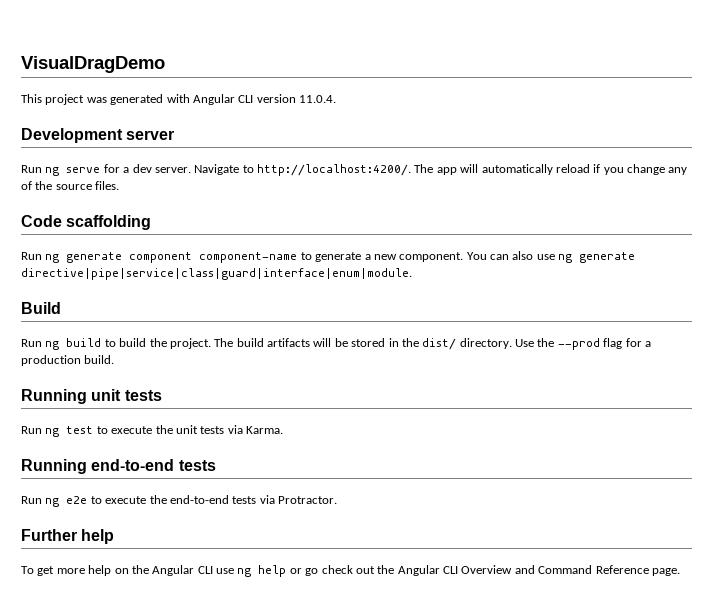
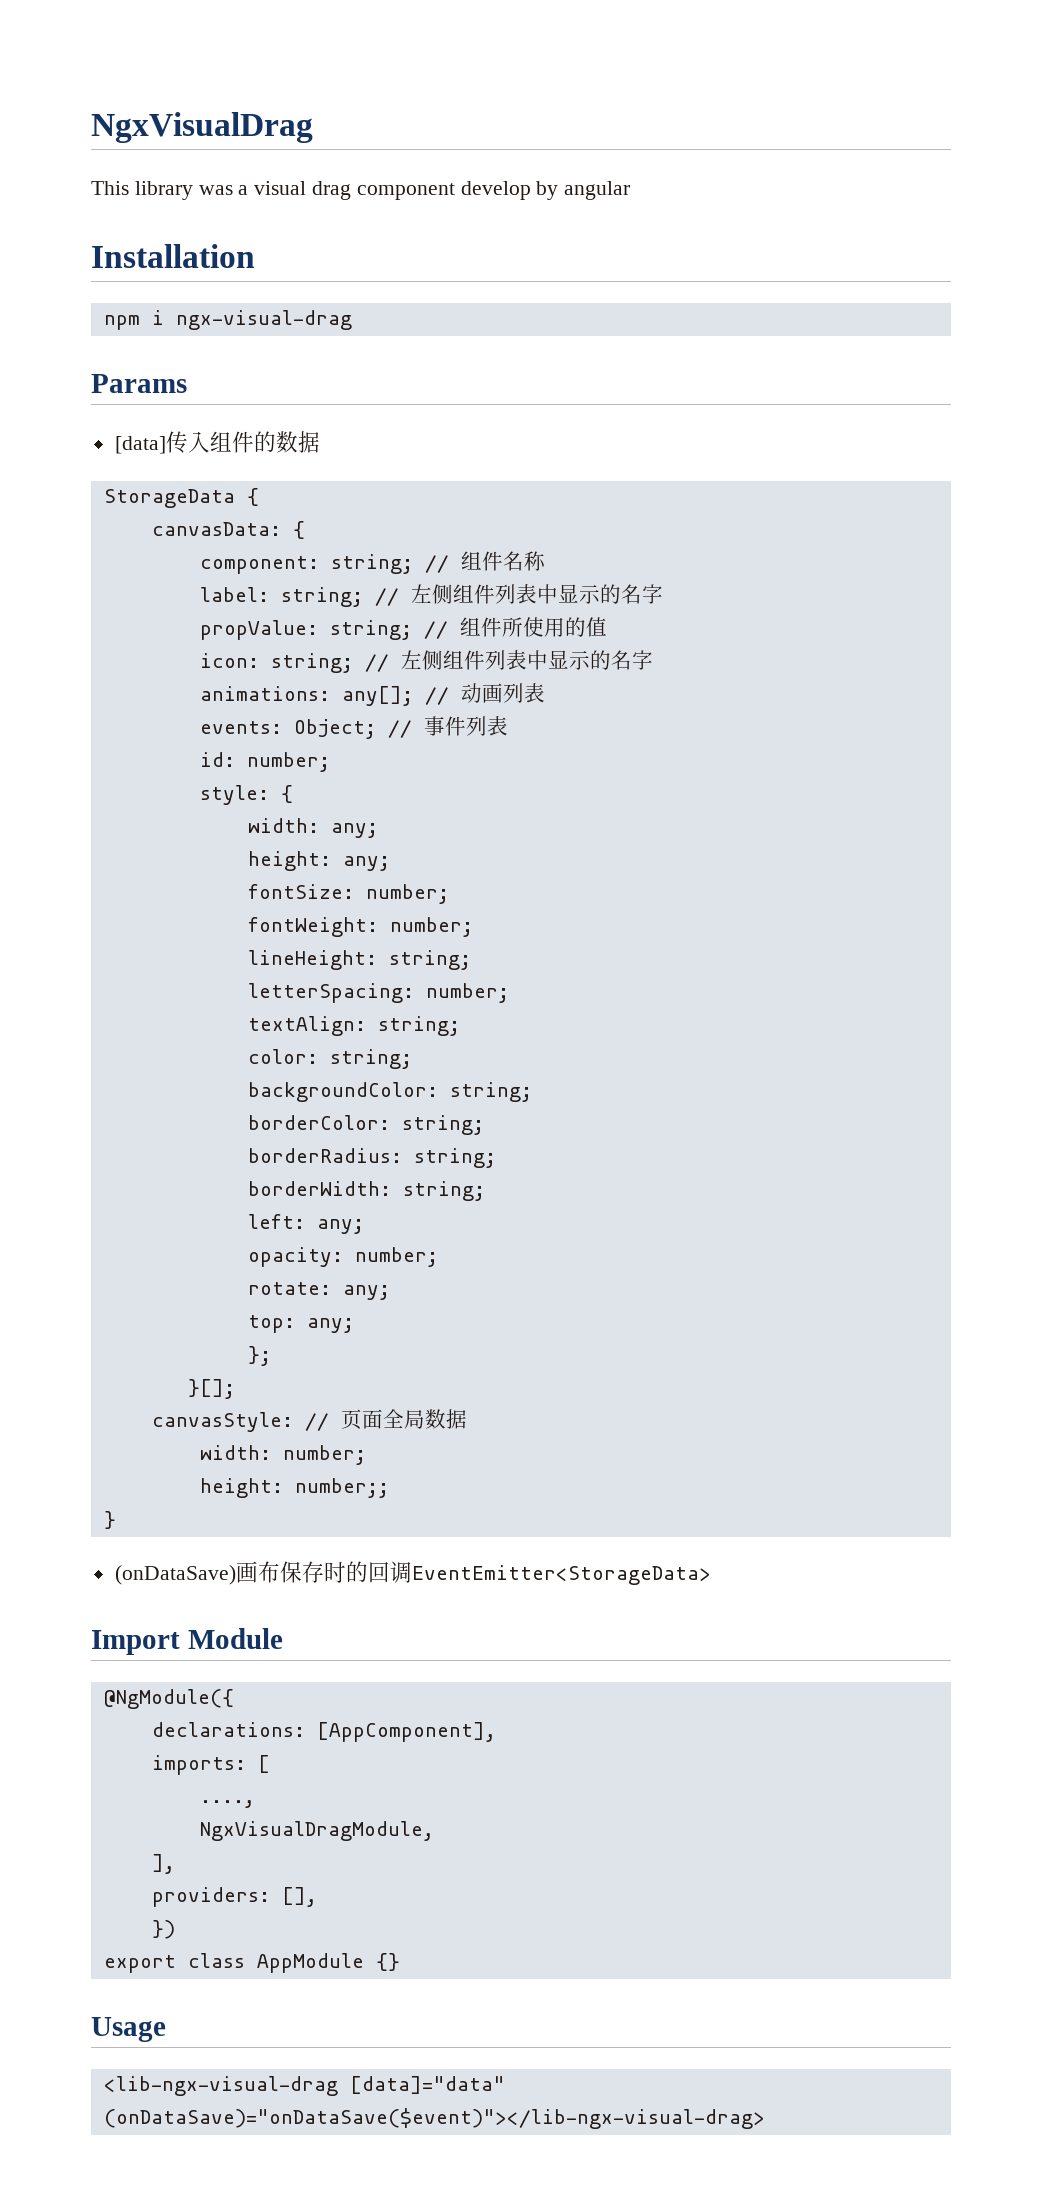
- VisualDragDemo
+ NgxVisualDrag
- This project was generated with Angular CLI version 11.0.4.
- Development server
- Run ng serve for a dev server. Navigate to http://localhost:4200/. The app will automatically reload if you change any of the source files.
- Code scaffolding
- Run ng generate component component-name to generate a new component. You can also use ng generate directive|pipe|service|class|guard|interface|enum|module.
- Build
- Run ng build to build the project. The build artifacts will be stored in the dist/ directory. Use the --prod flag for a production build.
- Running unit tests
- Run ng test to execute the unit tests via Karma.
- Running end-to-end tests
- Run ng e2e to execute the end-to-end tests via Protractor.
- Further help
- To get more help on the Angular CLI use ng help or go check out the Angular CLI Overview and Command Reference page.
+ This library was a visual drag component develop by angular
+ Installation
+ npm i ngx-visual-drag
+ Params
+ [data]传入组件的数据
+ StorageData {
+ canvasData: {
+ component: string; // 组件名称
+ label: string; // 左侧组件列表中显示的名字
+ propValue: string; // 组件所使用的值
+ icon: string; // 左侧组件列表中显示的名字
+ animations: any[]; // 动画列表
+ events: Object; // 事件列表
+ id: number;
+ style: {
+ width: any;
+ height: any;
+ fontSize: number;
+ fontWeight: number;
+ lineHeight: string;
+ letterSpacing: number;
+ textAlign: string;
+ color: string;
+ backgroundColor: string;
+ borderColor: string;
+ borderRadius: string;
+ borderWidth: string;
+ left: any;
+ opacity: number;
+ rotate: any;
+ top: any;
+ };
+ }[];
+ canvasStyle: // 页面全局数据
+ width: number;
+ height: number;;
+ }
+ (onDataSave)画布保存时的回调EventEmitter<StorageData>
+ Import Module
+ @NgModule({
+ declarations: [AppComponent],
+ imports: [
+ ....,
+ NgxVisualDragModule,
+ ],
+ providers: [],
+ })
+ export class AppModule {}
+ Usage
+ <lib-ngx-visual-drag [data]="data" (onDataSave)="onDataSave($event)"></lib-ngx-visual-drag>

